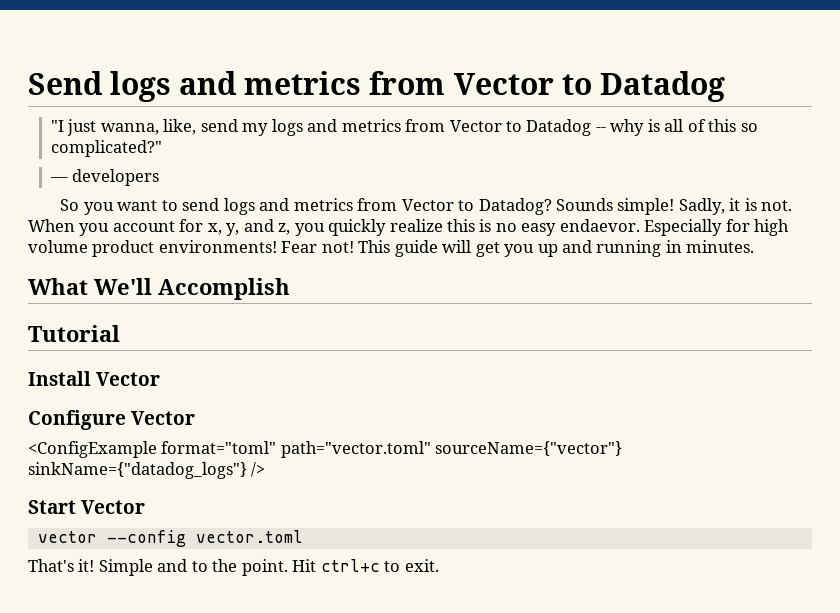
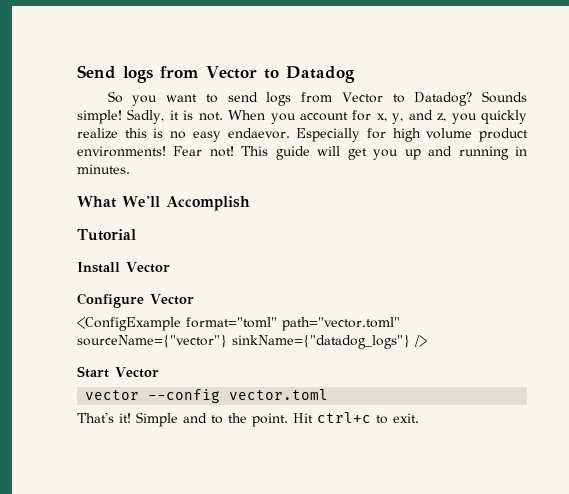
- Send logs and metrics from Vector to Datadog
- "I just wanna, like, send my logs and metrics from Vector to Datadog -- why is all of this so complicated?"
- — developers
+ Send logs from Vector to Datadog
- So you want to send logs and metrics from Vector to Datadog?
+ So you want to send logs from Vector to Datadog?

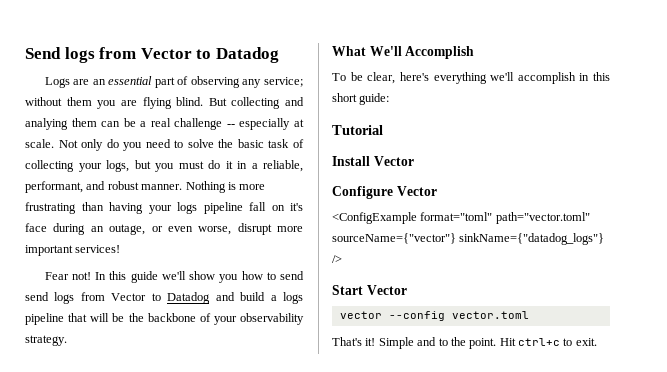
- So you want to send logs from Vector to Datadog? Sounds simple! Sadly, it is not. When you account for x, y, and z, you quickly realize this is no easy endaevor. Especially for high volume product environments! Fear not! This guide will get you up and running in minutes.
+ Logs are an essential part of observing any service; without them you are flying blind. But collecting and analying them can be a real challenge -- especially at scale. Not only do you need to solve the basic task of collecting your logs, but you must do it in a reliable, performant, and robust manner. Nothing is more frustrating than having your logs pipeline fall on it's face during an outage, or even worse, disrupt more important services!
+ Fear not! In this guide we'll show you how to send send logs from Vector to Datadog and build a logs pipeline that will be the backbone of your observability strategy.
  What We'll Accomplish
+ To be clear, here's everything we'll accomplish in this short guide:

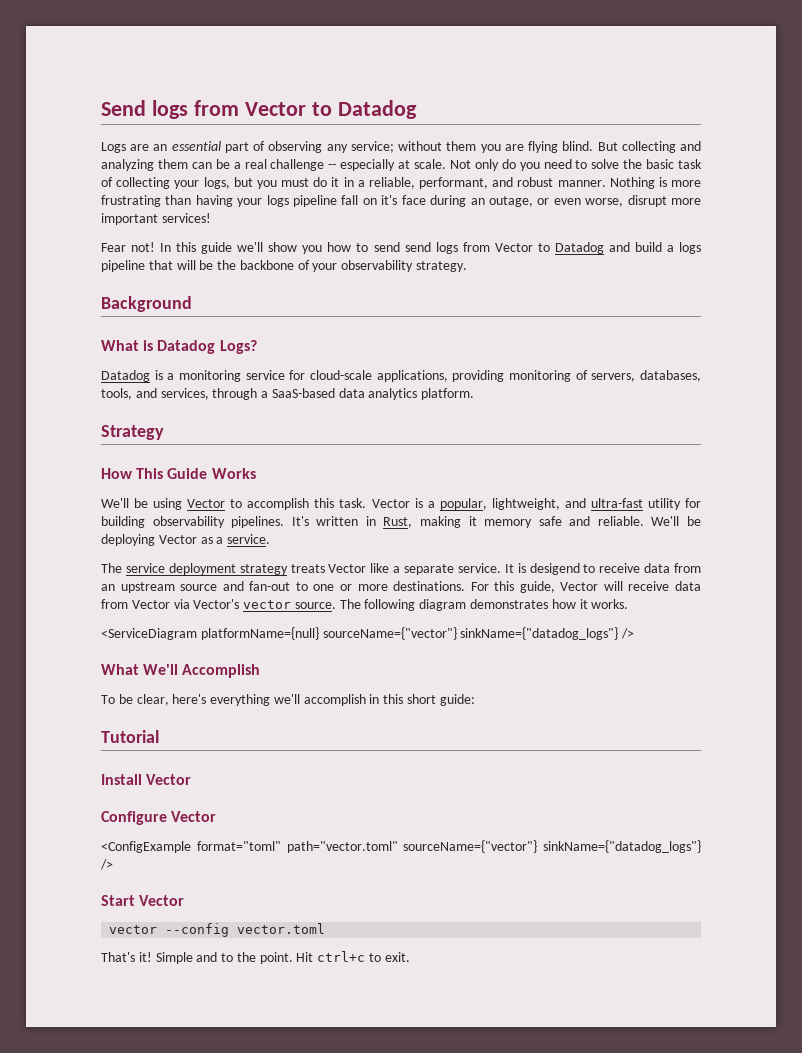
- But collecting and analying them can be a real challenge -- especially at scale.
+ But collecting and analyzing them can be a real challenge -- especially at scale.
+ Background
+ What is Datadog Logs?
+ Datadog is a monitoring service for cloud-scale applications, providing monitoring of servers, databases, tools, and services, through a SaaS-based data analytics platform.
+ Strategy
+ How This Guide Works
+ We'll be using Vector to accomplish this task. Vector is a popular, lightweight, and ultra-fast utility for building observability pipelines. It's written in Rust, making it memory safe and reliable. We'll be deploying Vector as a service.
+ The service deployment strategy treats Vector like a separate service. It is desigend to receive data from an upstream source and fan-out to one or more destinations. For this guide, Vector will receive data from Vector via Vector's vector source. The following diagram demonstrates how it works.
+ <ServiceDiagram platformName={null} sourceName={"vector"} sinkName={"datadog_logs"} />

